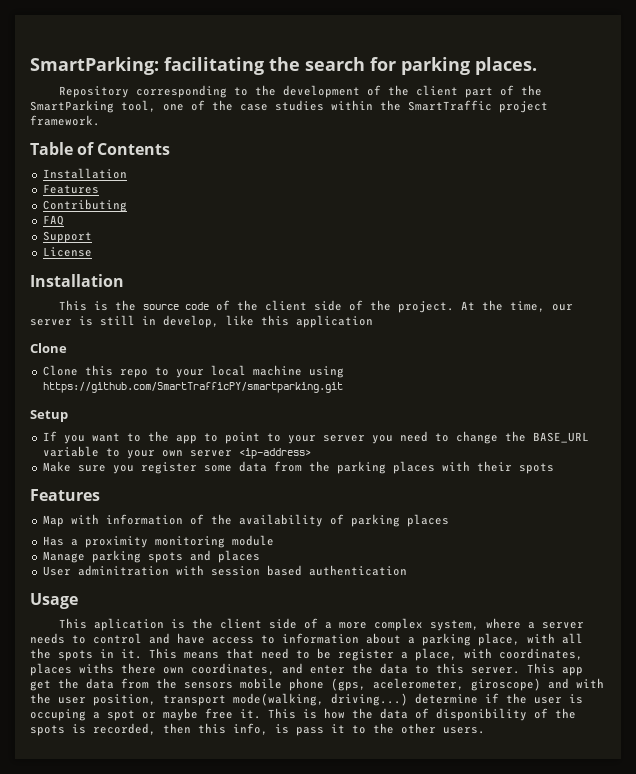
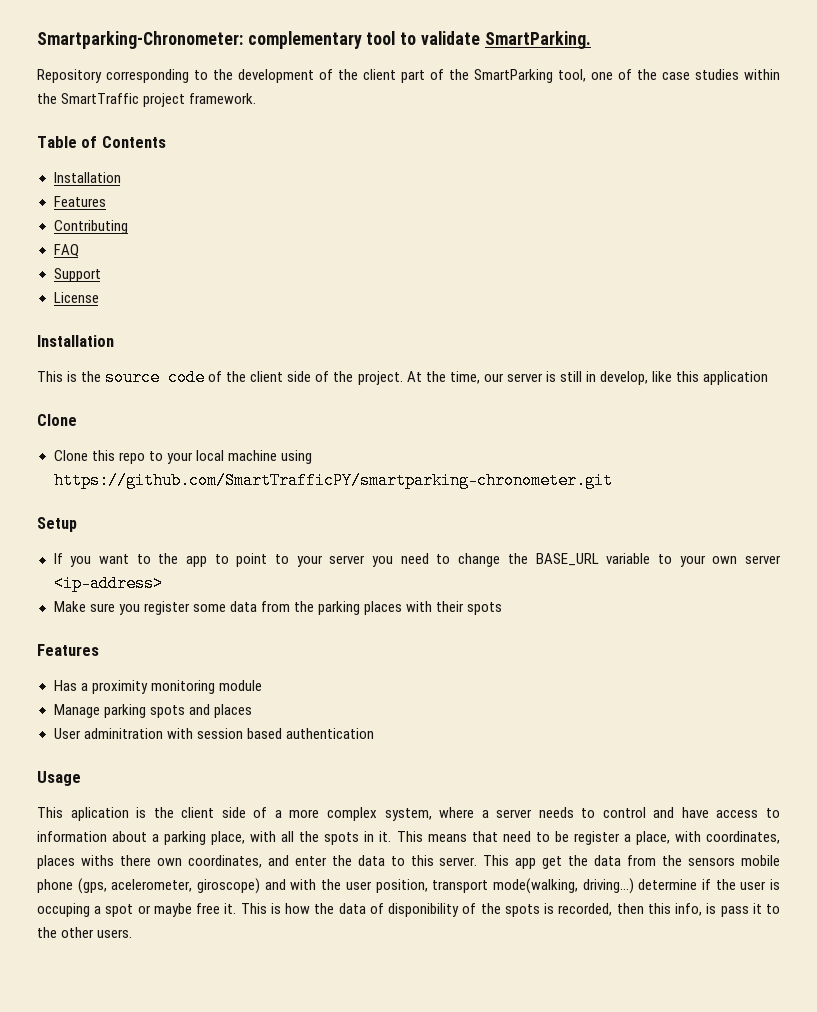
- SmartParking: facilitating the search for parking places.
+ Smartparking-Chronometer: complementary tool to validate SmartParking.
- Clone this repo to your local machine using https://github.com/SmartTrafficPY/smartparking.git
+ Clone this repo to your local machine using https://github.com/SmartTrafficPY/smartparking-chronometer.git
- Map with information of the availability of parking places

